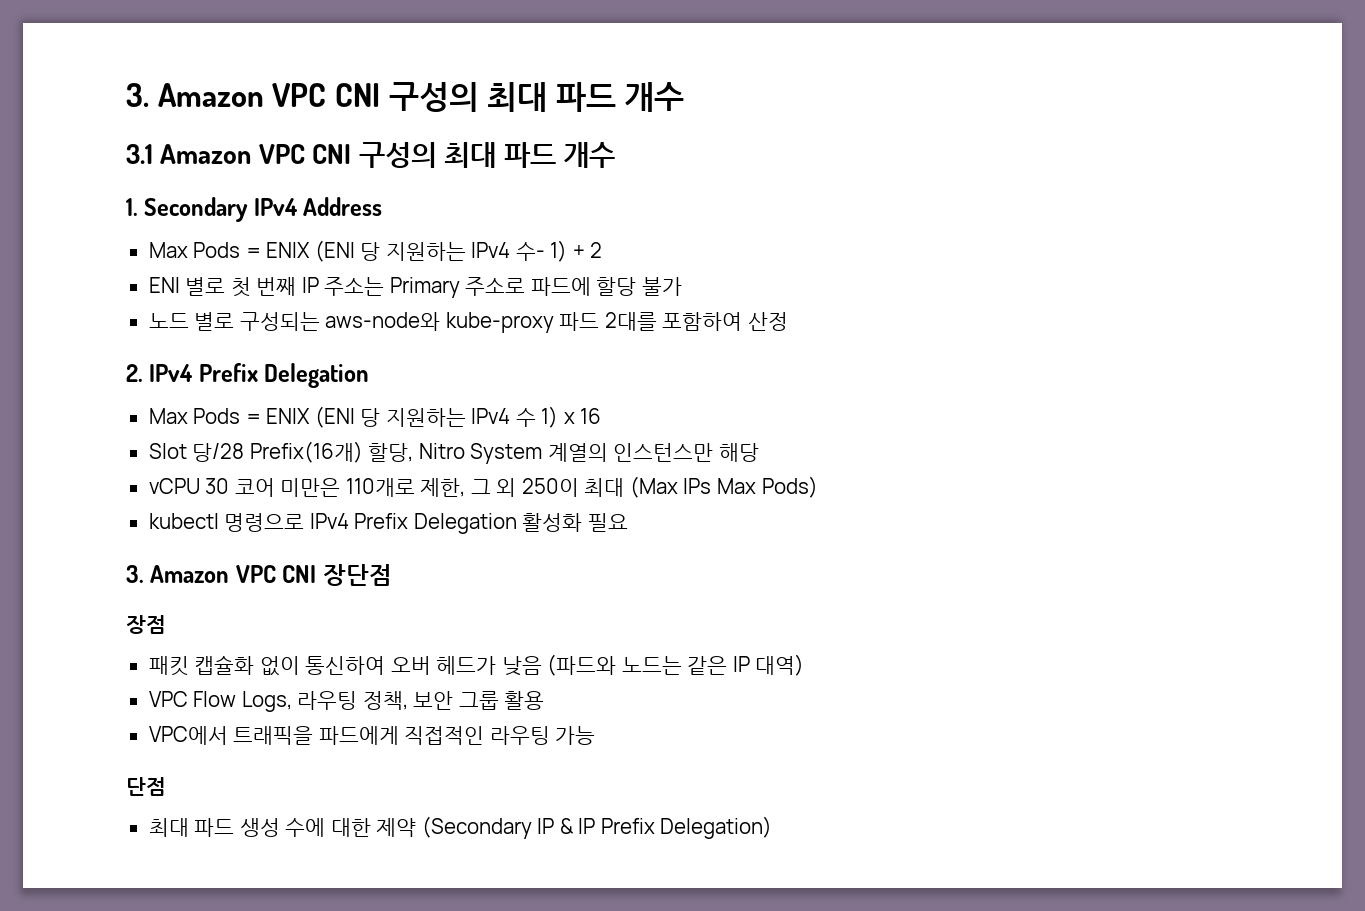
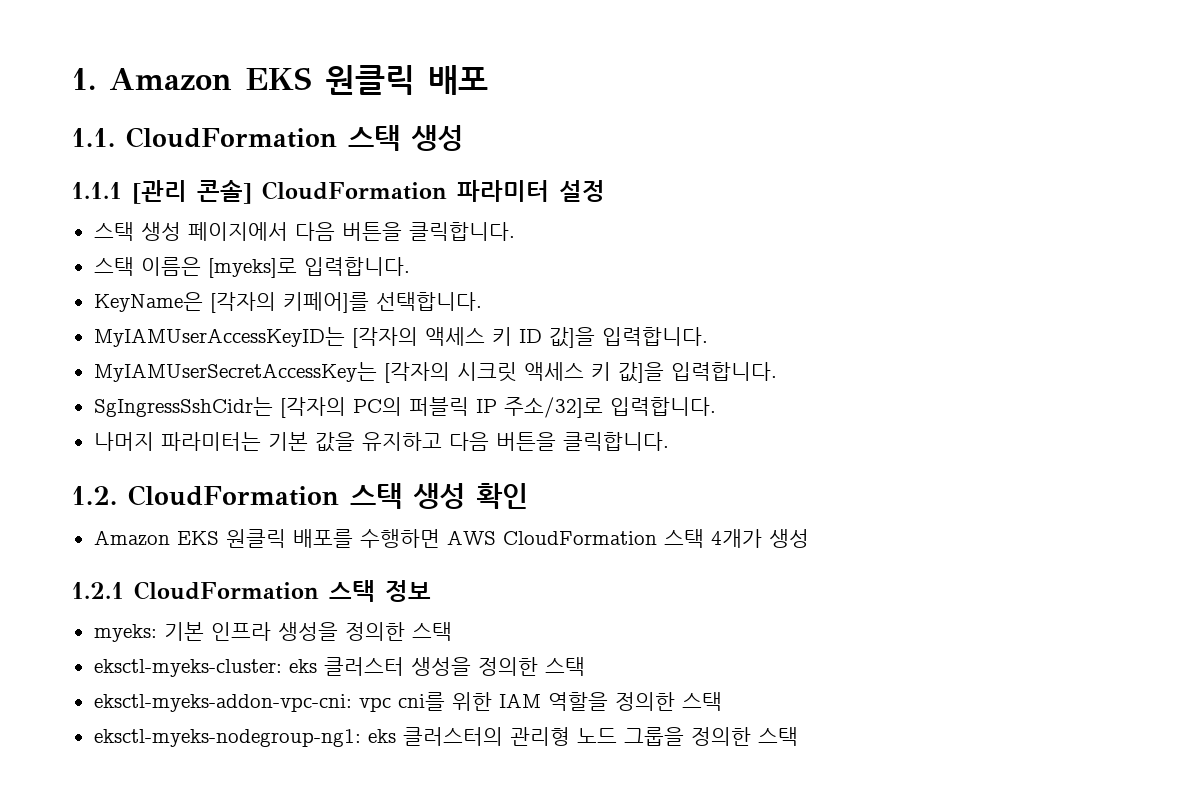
- 3. Amazon VPC CNI 구성의 최대 파드 개수
- 3.1 Amazon VPC CNI 구성의 최대 파드 개수
- 1. Secondary IPv4 Address
- Max Pods = ENIX (ENI 당 지원하는 IPv4 수- 1) + 2
- ENI 별로 첫 번째 IP 주소는 Primary 주소로 파드에 할당 불가
- 노드 별로 구성되는 aws-node와 kube-proxy 파드 2대를 포함하여 산정
- 2. IPv4 Prefix Delegation
- Max Pods = ENIX (ENI 당 지원하는 IPv4 수 1) x 16
- Slot 당/28 Prefix(16개) 할당, Nitro System 계열의 인스턴스만 해당
- vCPU 30 코어 미만은 110개로 제한, 그 외 250이 최대 (Max IPs Max Pods)
- kubectl 명령으로 IPv4 Prefix Delegation 활성화 필요
- 3. Amazon VPC CNI 장단점
- 장점
- 패킷 캡슐화 없이 통신하여 오버 헤드가 낮음 (파드와 노드는 같은 IP 대역)
- VPC Flow Logs, 라우팅 정책, 보안 그룹 활용
- VPC에서 트래픽을 파드에게 직접적인 라우팅 가능
- 단점
- 최대 파드 생성 수에 대한 제약 (Secondary IP & IP Prefix Delegation)
+ 1. Amazon EKS 원클릭 배포
+ 1.1. CloudFormation 스택 생성
+ 1.1.1 [관리 콘솔] CloudFormation 파라미터 설정
+ 스택 생성 페이지에서 다음 버튼을 클릭합니다.
+ 스택 이름은 [myeks]로 입력합니다.
+ KeyName은 [각자의 키페어]를 선택합니다.
+ MyIAMUserAccessKeyID는 [각자의 액세스 키 ID 값]을 입력합니다.
+ MyIAMUserSecretAccessKey는 [각자의 시크릿 액세스 키 값]을 입력합니다.
+ SgIngressSshCidr는 [각자의 PC의 퍼블릭 IP 주소/32]로 입력합니다.
+ 나머지 파라미터는 기본 값을 유지하고 다음 버튼을 클릭합니다.
+ 1.2. CloudFormation 스택 생성 확인
+ Amazon EKS 원클릭 배포를 수행하면 AWS CloudFormation 스택 4개가 생성
+ 1.2.1 CloudFormation 스택 정보
+ myeks: 기본 인프라 생성을 정의한 스택
+ eksctl-myeks-cluster: eks 클러스터 생성을 정의한 스택
+ eksctl-myeks-addon-vpc-cni: vpc cni를 위한 IAM 역할을 정의한 스택
+ eksctl-myeks-nodegroup-ng1: eks 클러스터의 관리형 노드 그룹을 정의한 스택

